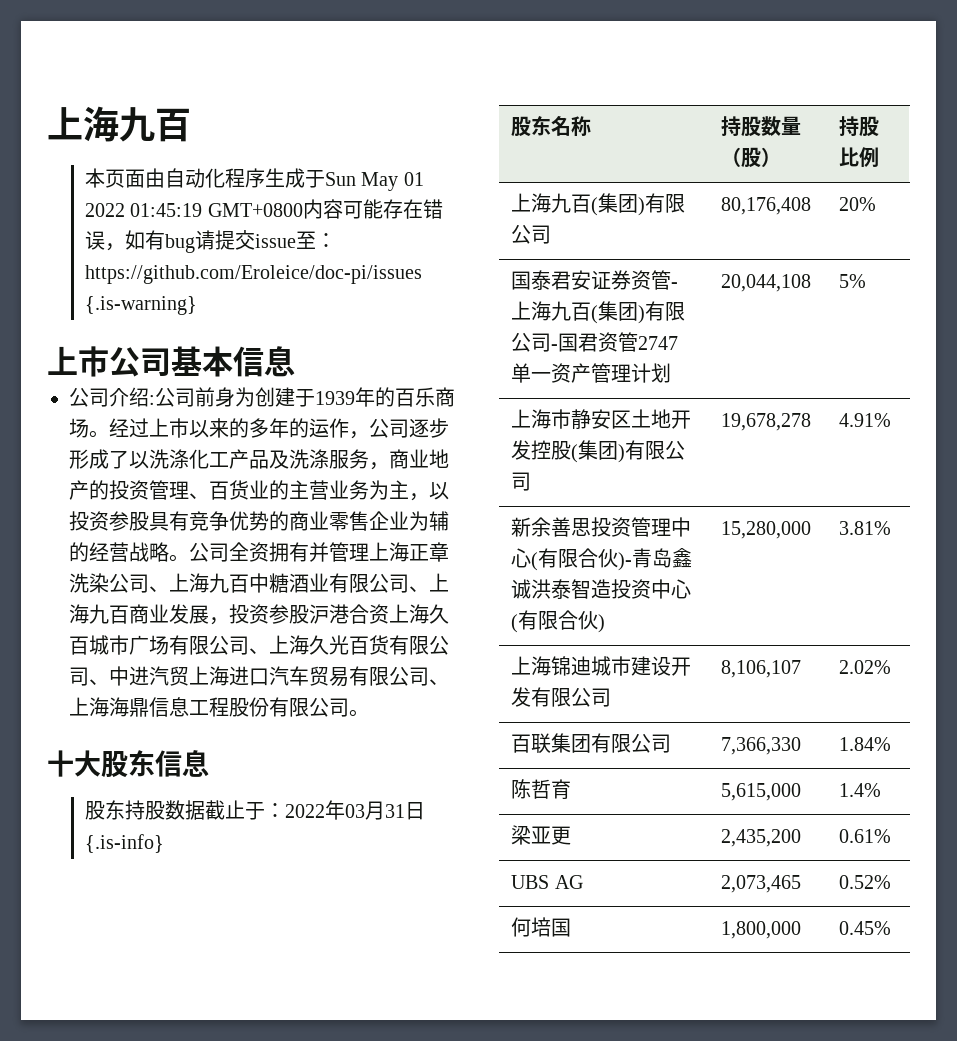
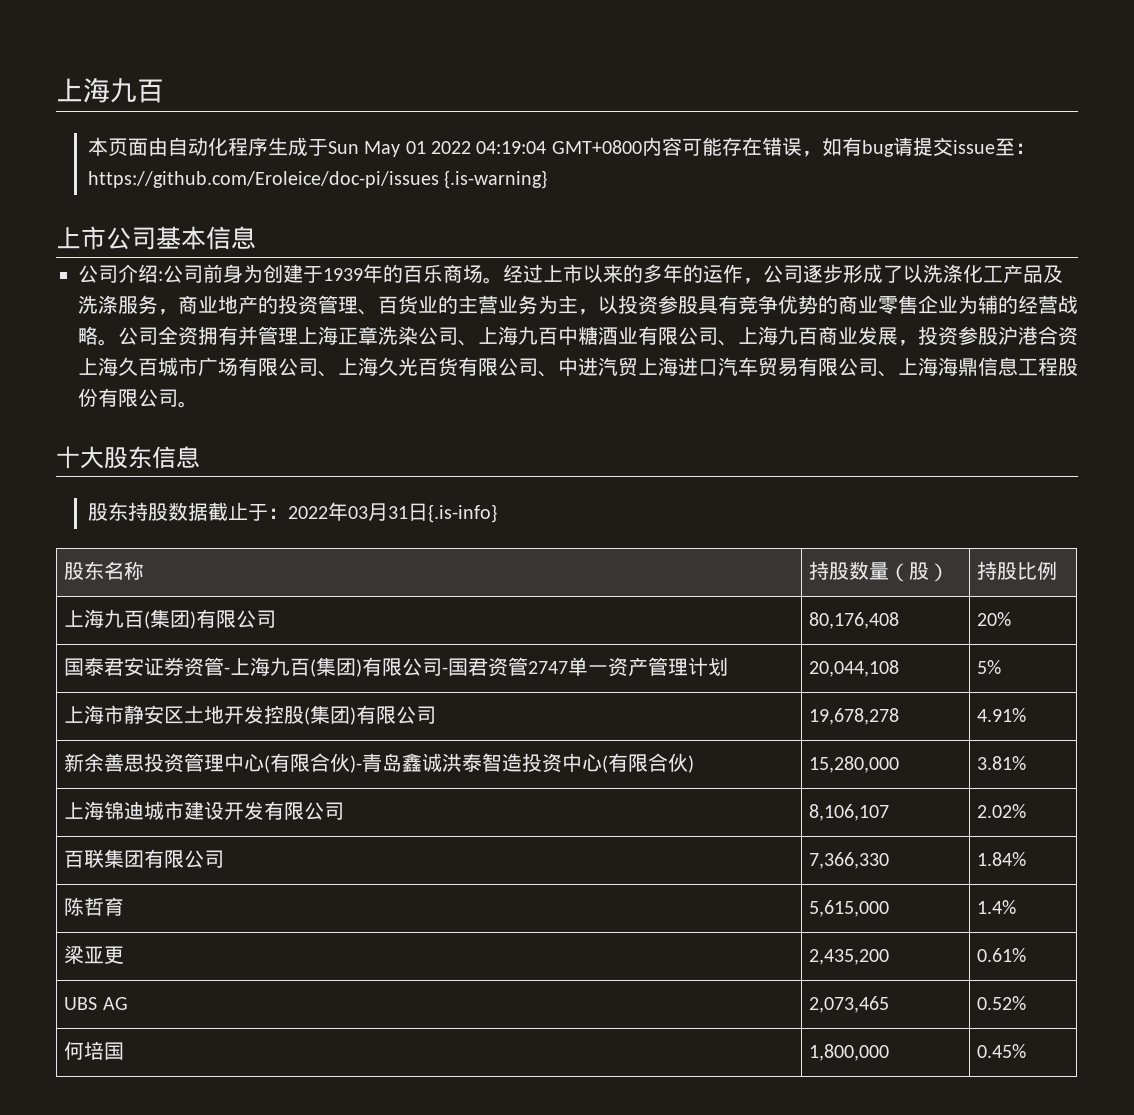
- 本页面由自动化程序生成于Sun May 01 2022 01:45:19 GMT+0800内容可能存在错误，如有bug请提交issue至：https://github.com/Eroleice/doc-pi/issues {.is-warning}
+ 本页面由自动化程序生成于Sun May 01 2022 04:19:04 GMT+0800内容可能存在错误，如有bug请提交issue至：https://github.com/Eroleice/doc-pi/issues {.is-warning}

